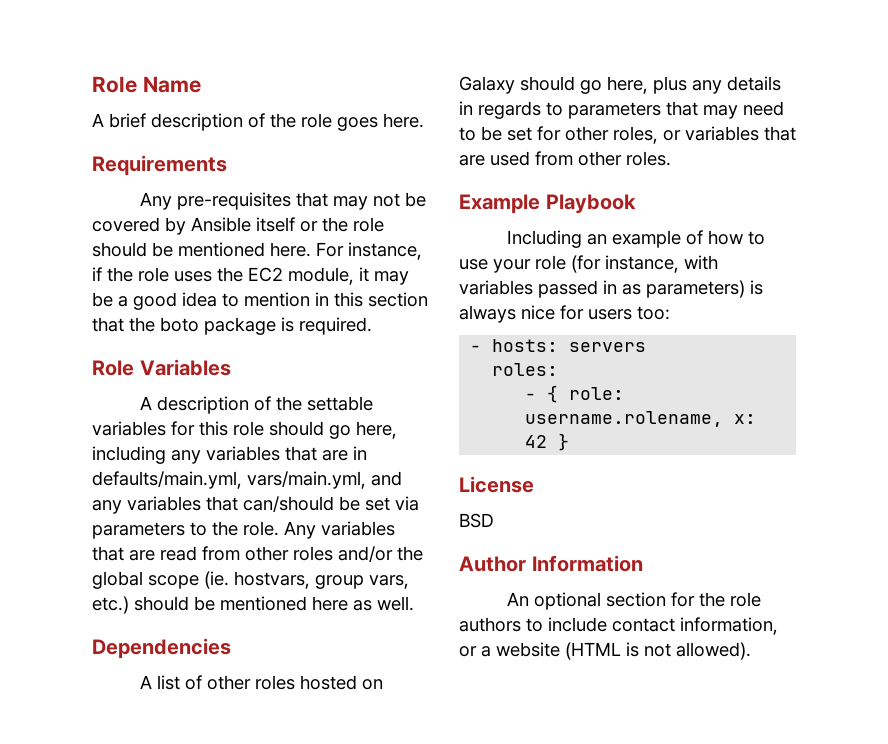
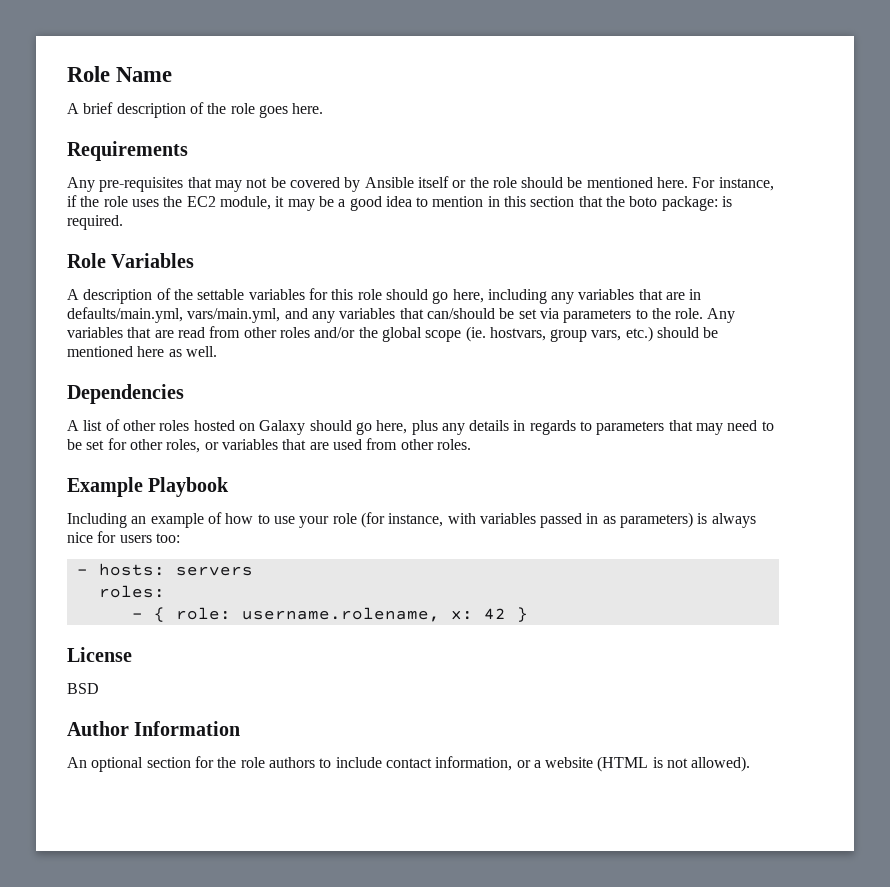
- For instance, if the role uses the EC2 module, it may be a good idea to mention in this section that the boto package is required.
+ For instance, if the role uses the EC2 module, it may be a good idea to mention in this section that the boto package: is required.

